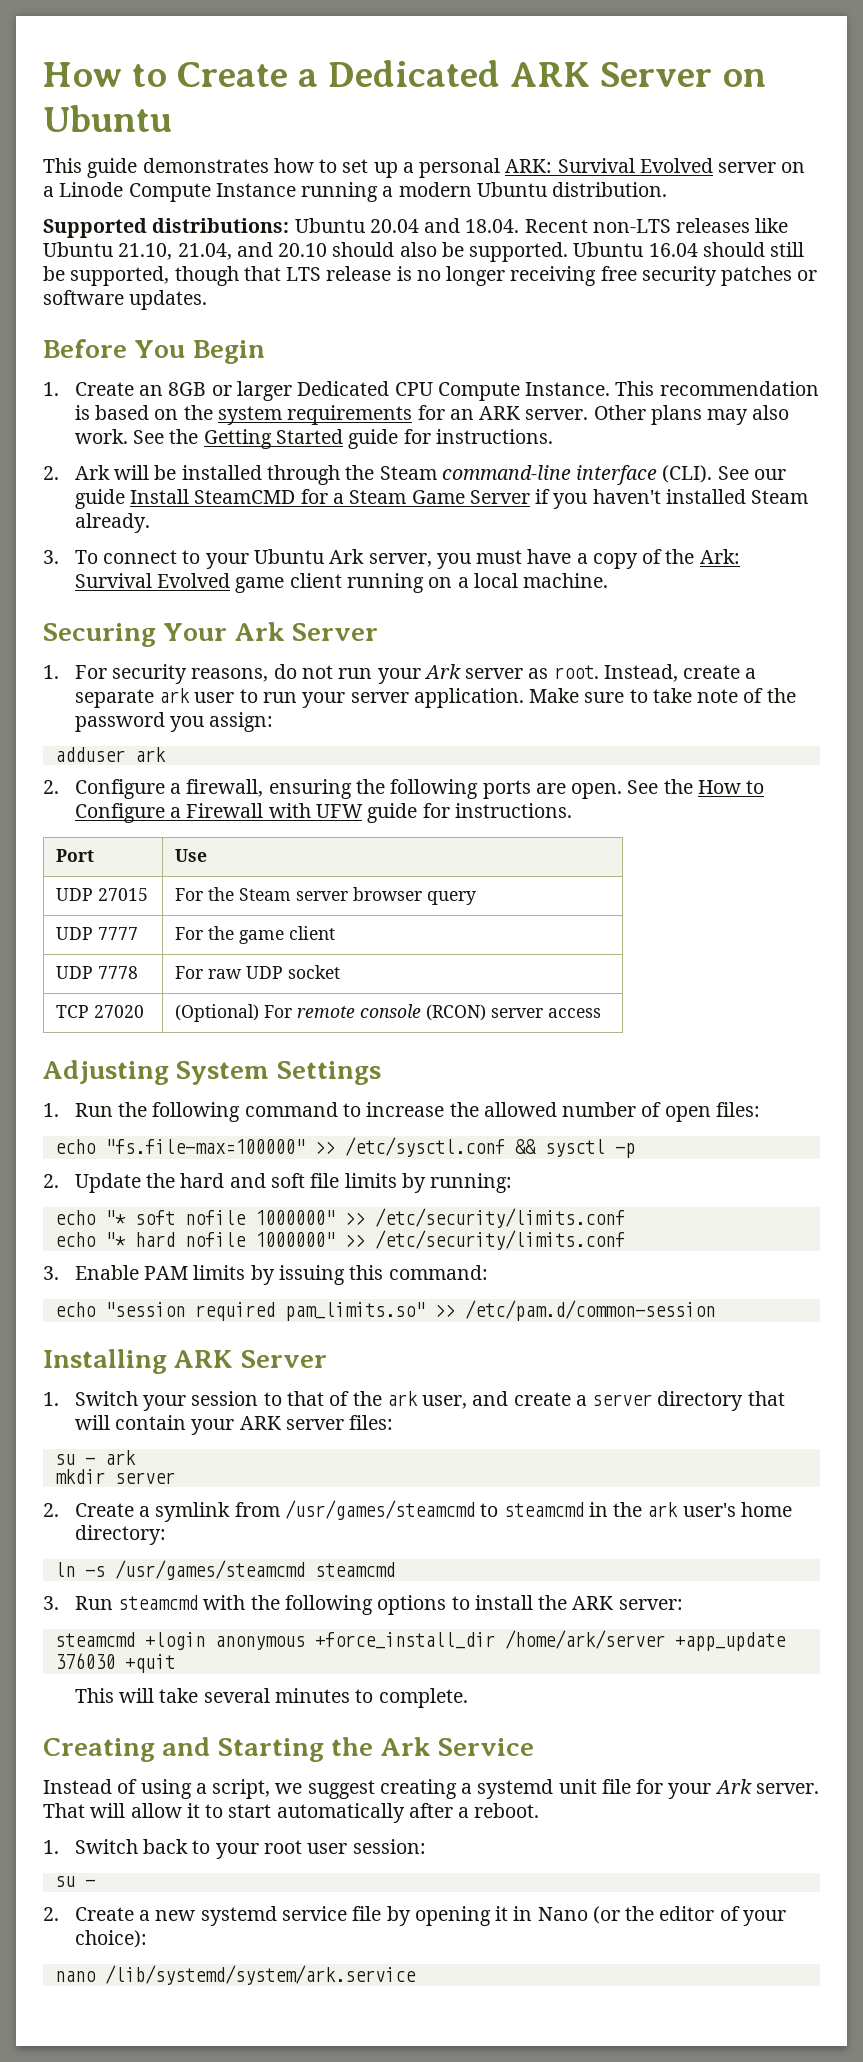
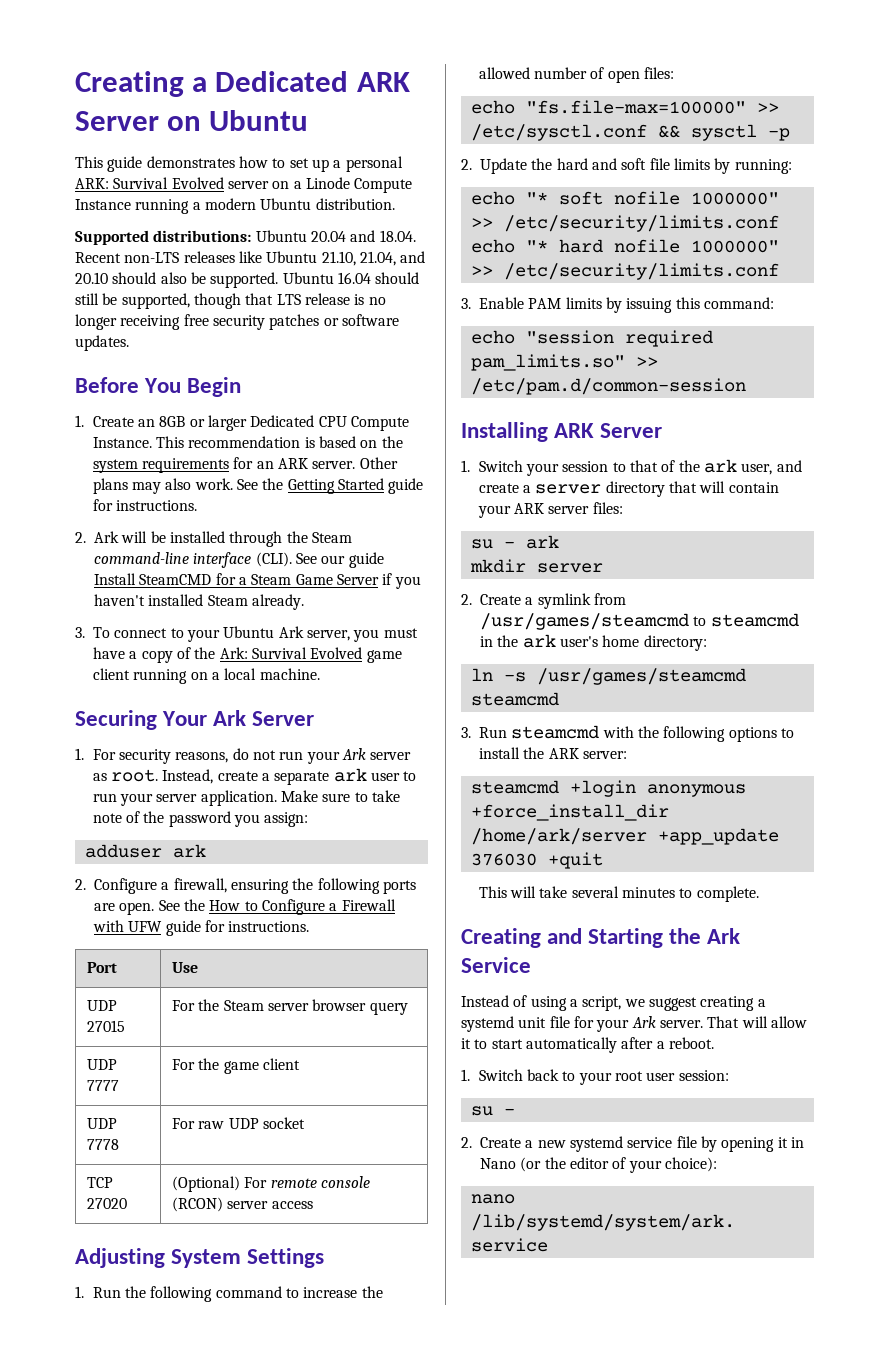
- How to Create a Dedicated ARK Server on Ubuntu
+ Creating a Dedicated ARK Server on Ubuntu

